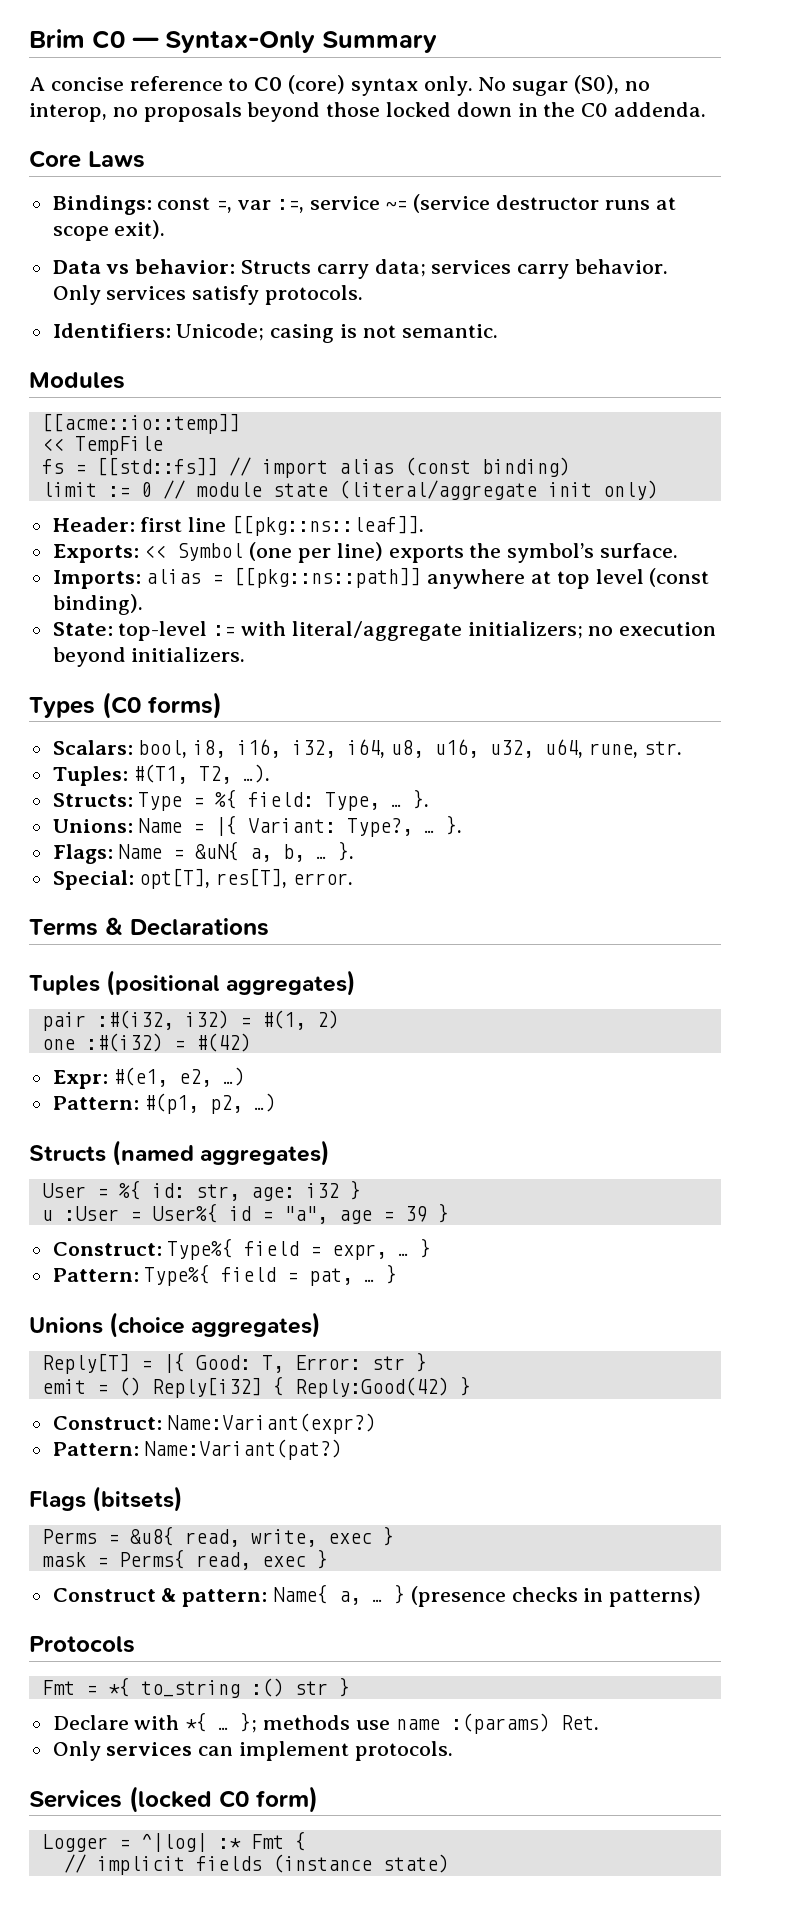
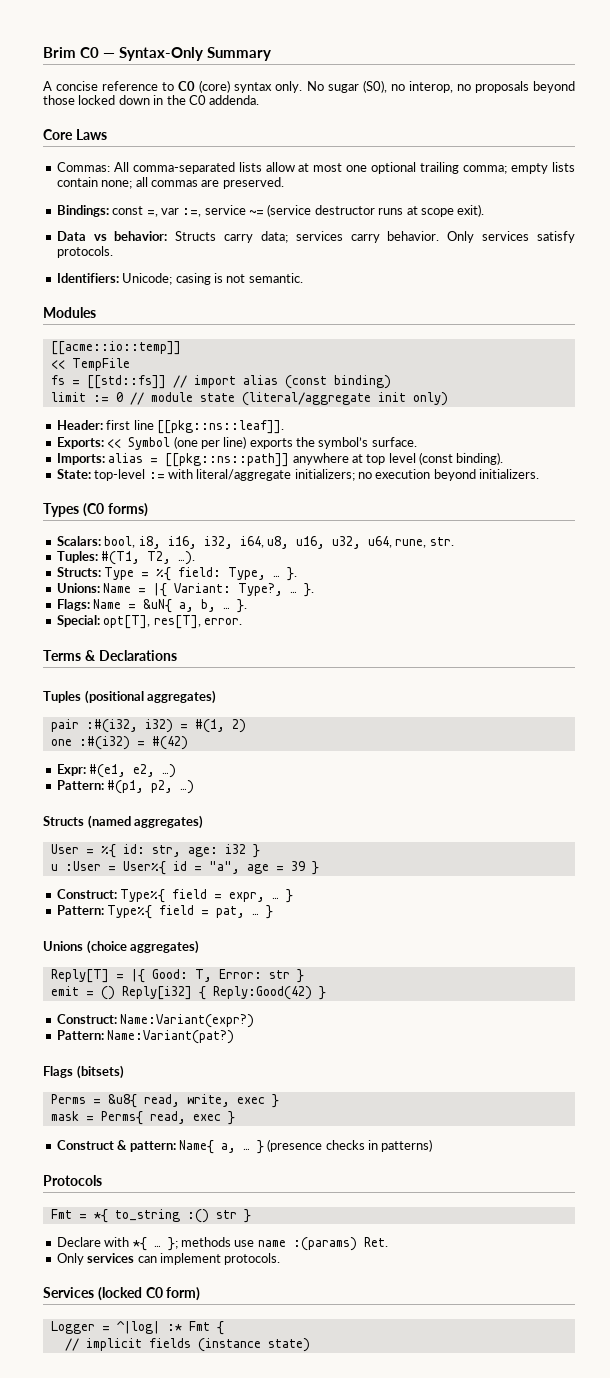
+ Commas: All comma-separated lists allow at most one optional trailing comma; empty lists contain none; all commas are preserved.

